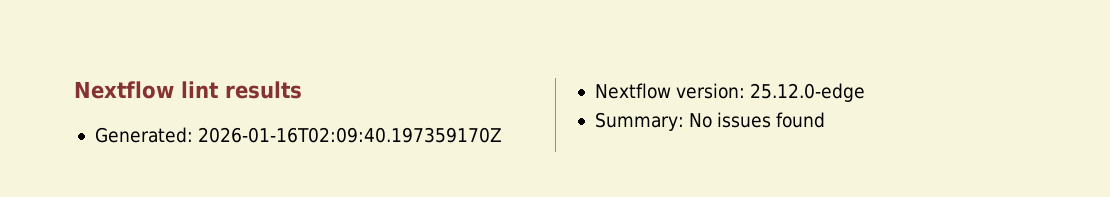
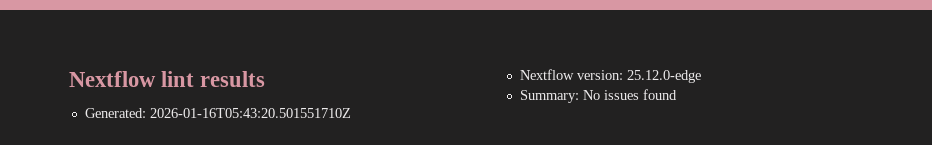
- Generated: 2026-01-16T02:09:40.197359170Z
+ Generated: 2026-01-16T05:43:20.501551710Z

